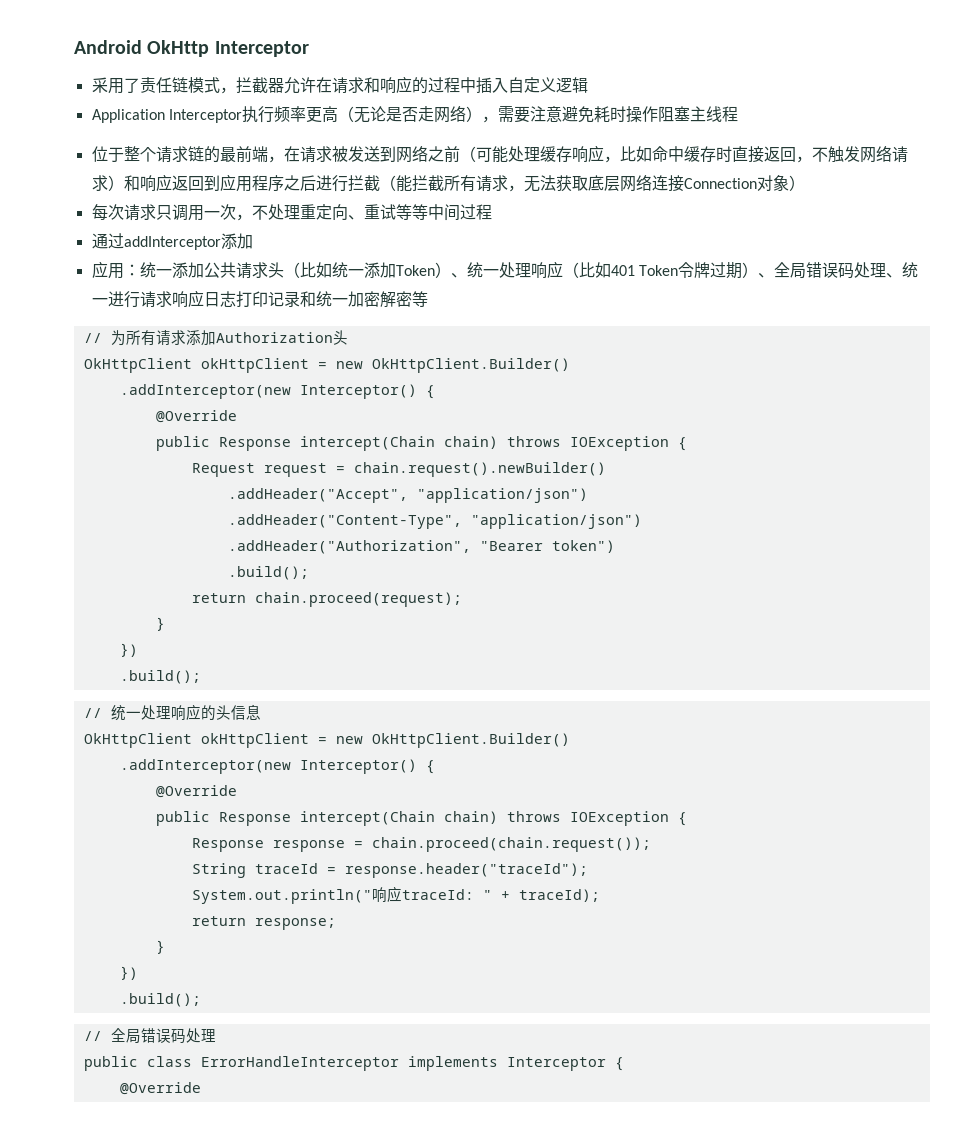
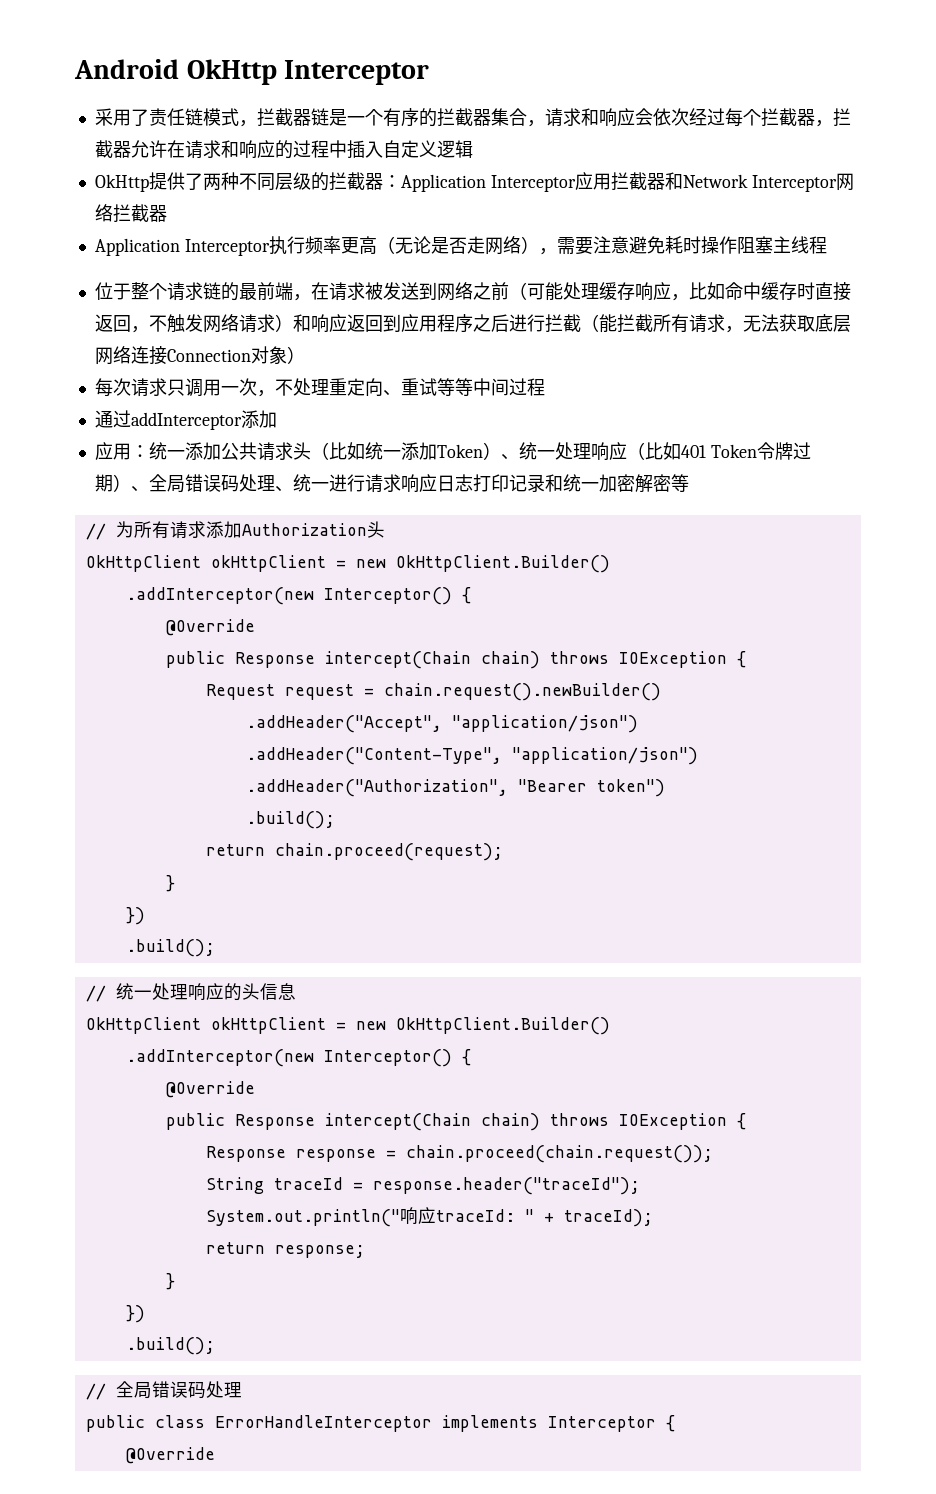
- 采用了责任链模式，拦截器允许在请求和响应的过程中插入自定义逻辑
+ 采用了责任链模式，拦截器链是一个有序的拦截器集合，请求和响应会依次经过每个拦截器，拦截器允许在请求和响应的过程中插入自定义逻辑
+ OkHttp提供了两种不同层级的拦截器：Application Interceptor应用拦截器和Network Interceptor网络拦截器

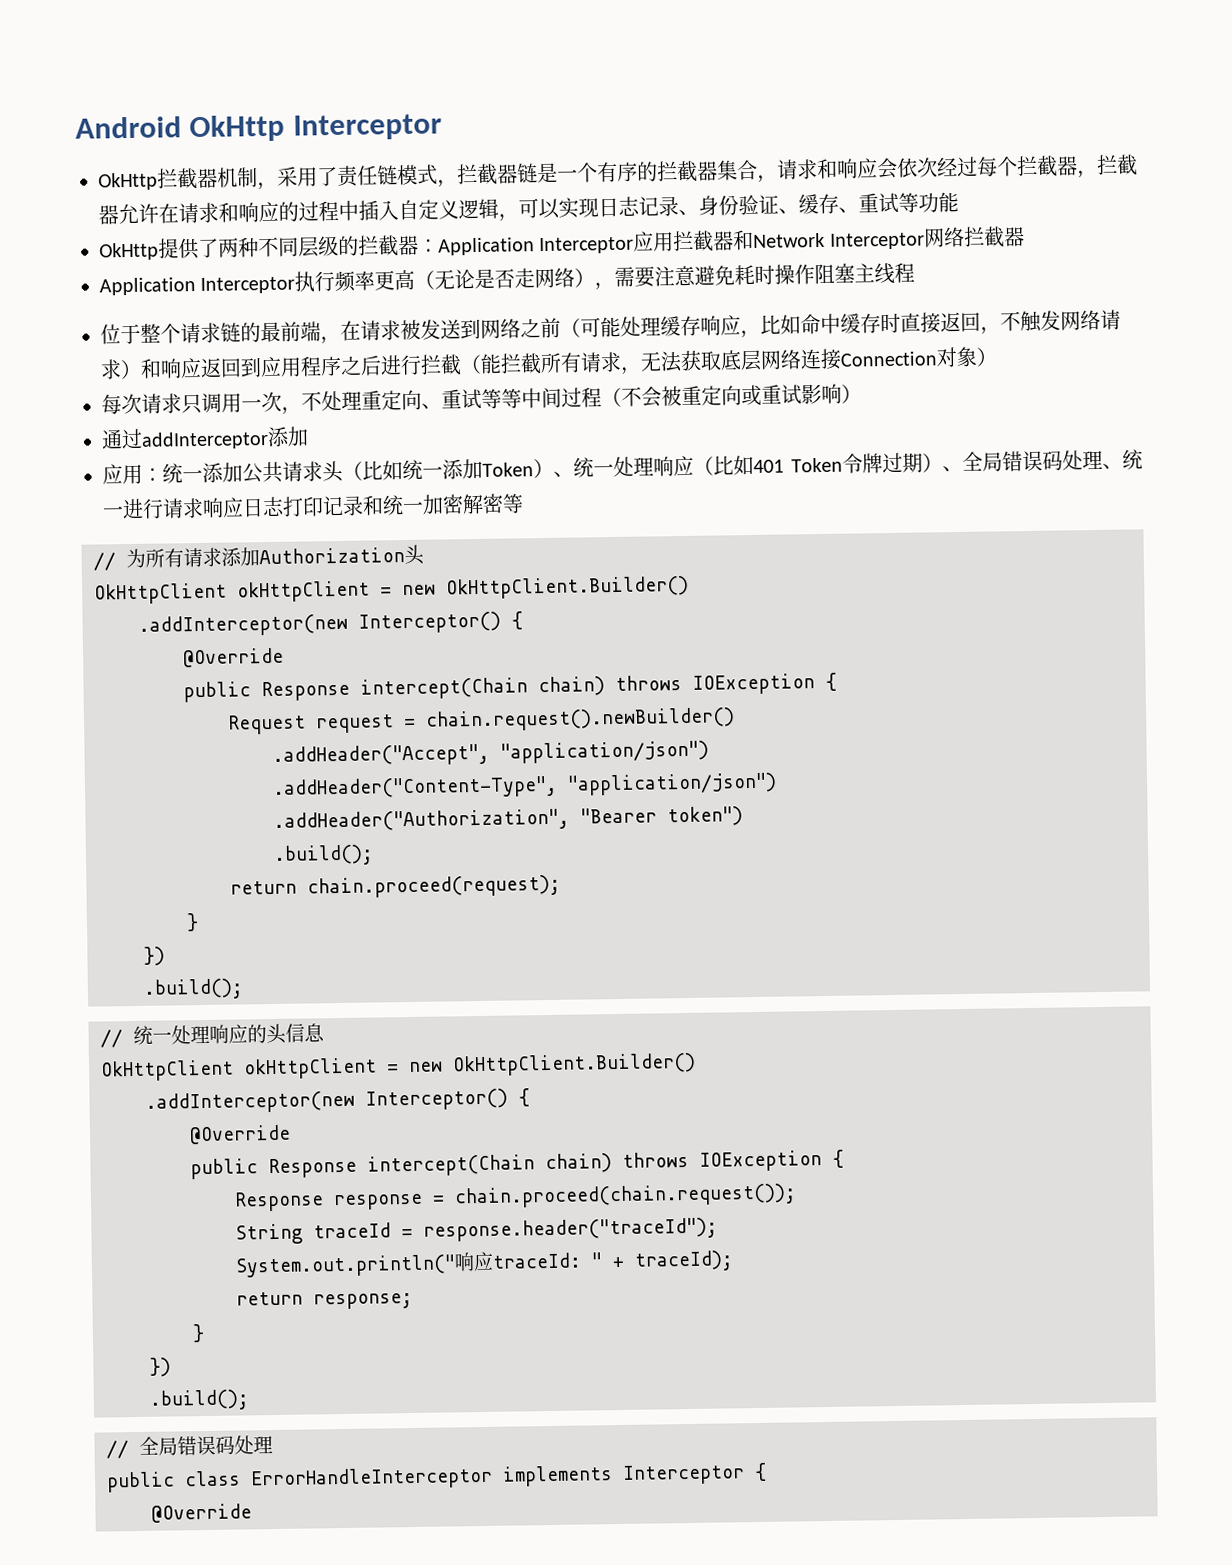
- 采用了责任链模式，拦截器链是一个有序的拦截器集合，请求和响应会依次经过每个拦截器，拦截器允许在请求和响应的过程中插入自定义逻辑
+ OkHttp拦截器机制，采用了责任链模式，拦截器链是一个有序的拦截器集合，请求和响应会依次经过每个拦截器，拦截器允许在请求和响应的过程中插入自定义逻辑，可以实现日志记录、身份验证、缓存、重试等功能
- 每次请求只调用一次，不处理重定向、重试等等中间过程
+ 每次请求只调用一次，不处理重定向、重试等等中间过程（不会被重定向或重试影响）

